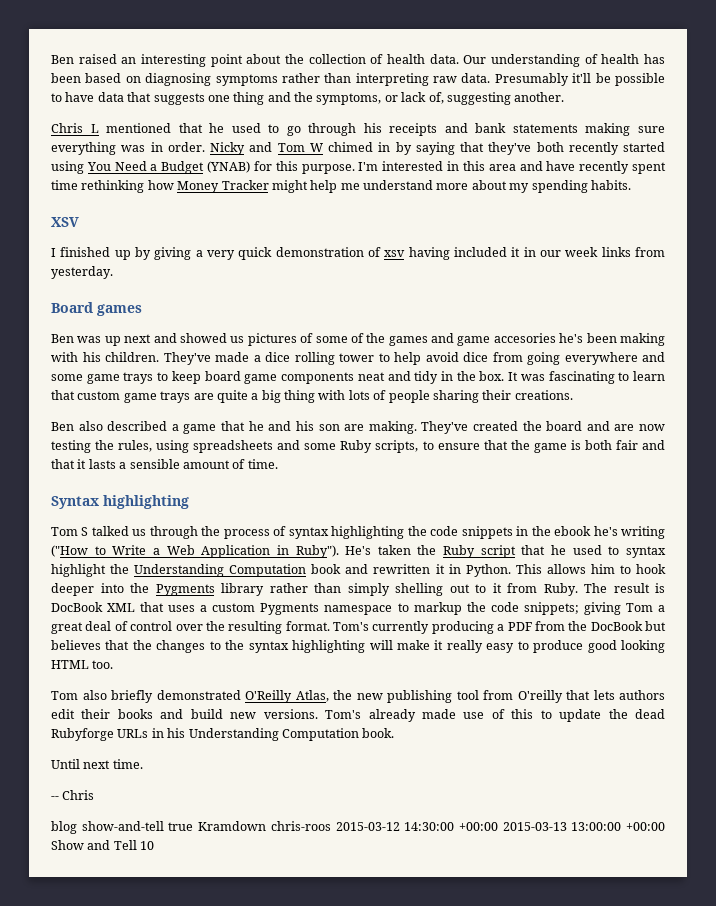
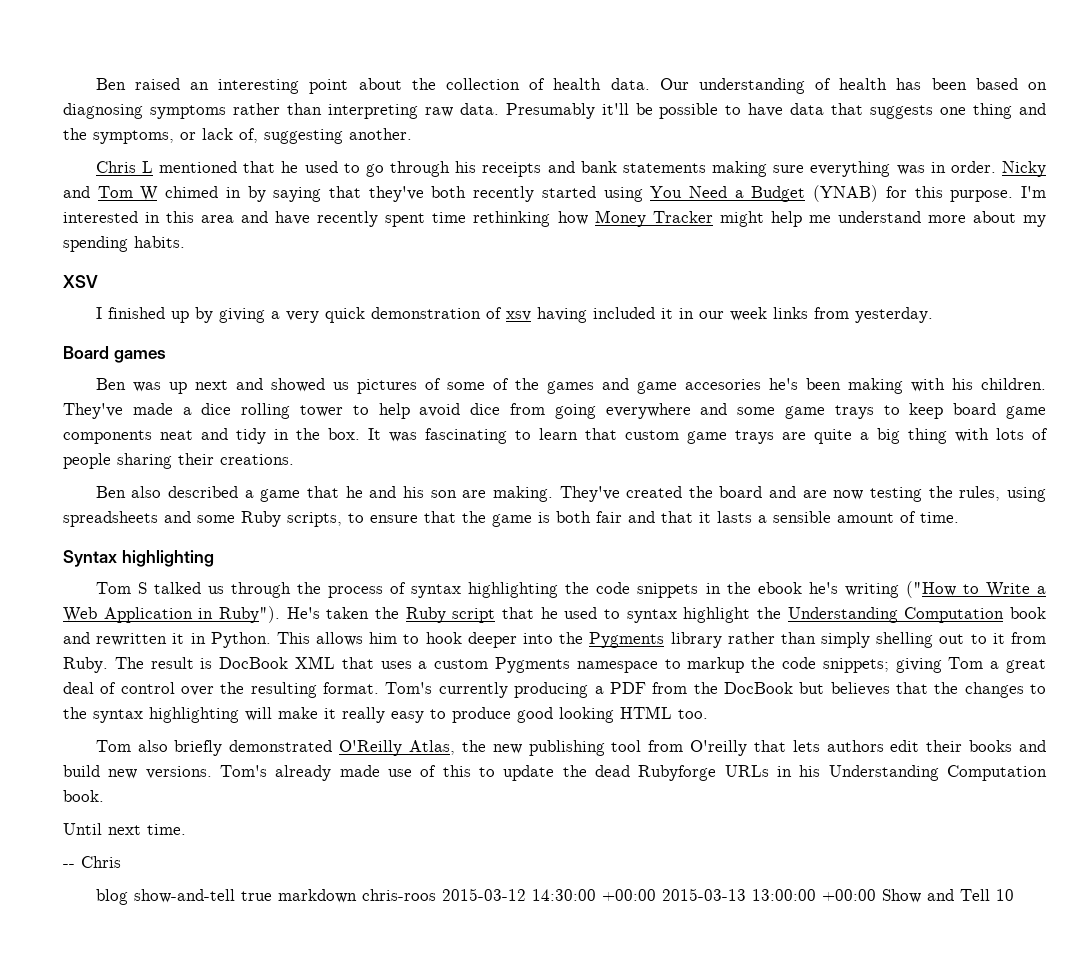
- blog show-and-tell true Kramdown chris-roos 2015-03-12 14:30:00 +00:00 2015-03-13 13:00:00 +00:00 Show and Tell 10
+ blog show-and-tell true markdown chris-roos 2015-03-12 14:30:00 +00:00 2015-03-13 13:00:00 +00:00 Show and Tell 10

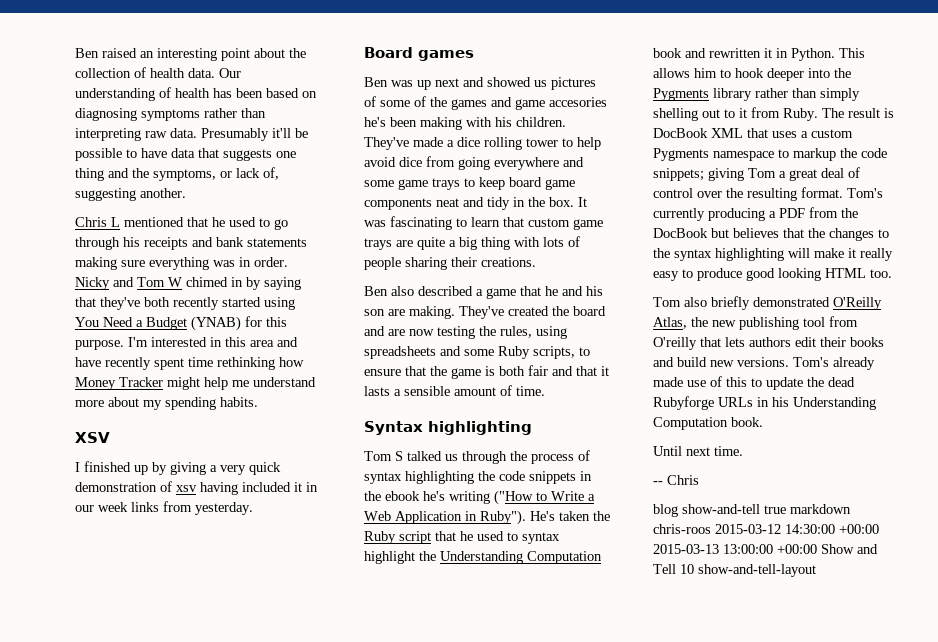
- blog show-and-tell true markdown chris-roos 2015-03-12 14:30:00 +00:00 2015-03-13 13:00:00 +00:00 Show and Tell 10
+ blog show-and-tell true markdown chris-roos 2015-03-12 14:30:00 +00:00 2015-03-13 13:00:00 +00:00 Show and Tell 10 show-and-tell-layout

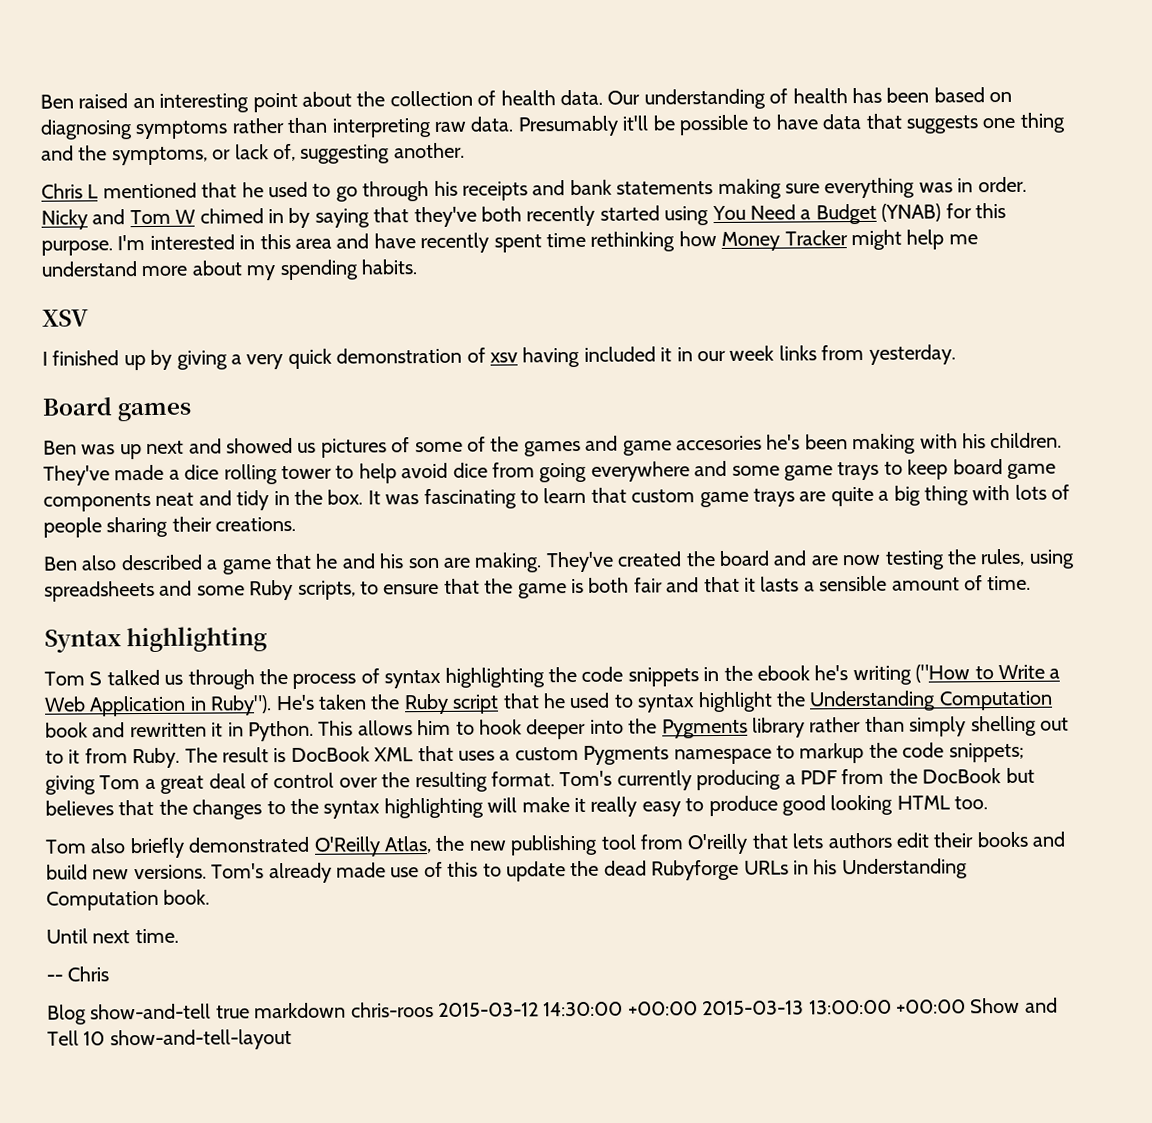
- blog show-and-tell true markdown chris-roos 2015-03-12 14:30:00 +00:00 2015-03-13 13:00:00 +00:00 Show and Tell 10 show-and-tell-layout
+ Blog show-and-tell true markdown chris-roos 2015-03-12 14:30:00 +00:00 2015-03-13 13:00:00 +00:00 Show and Tell 10 show-and-tell-layout

